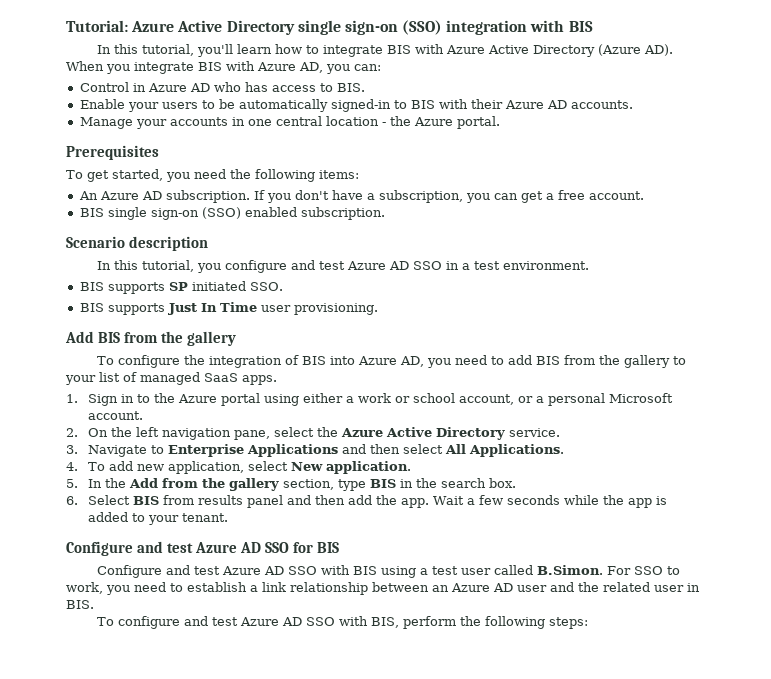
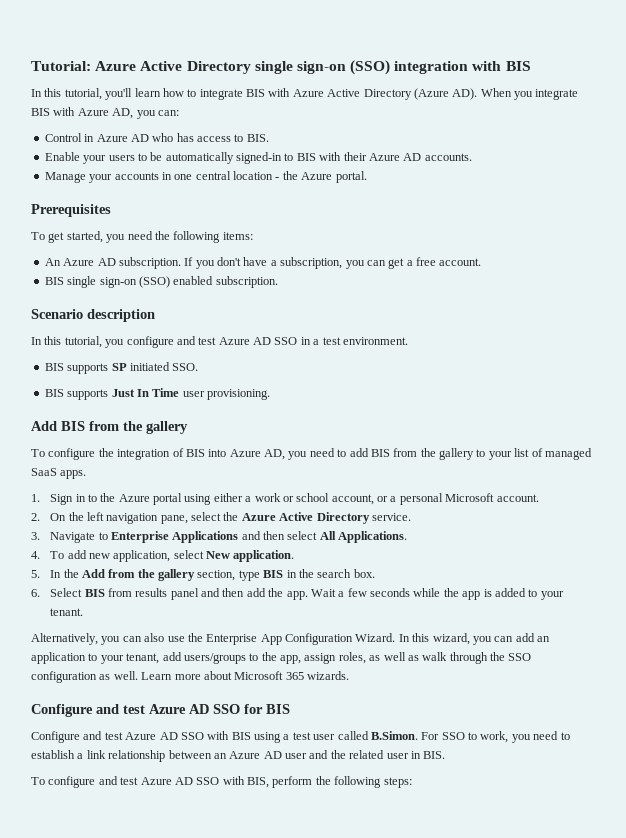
+ Alternatively, you can also use the Enterprise App Configuration Wizard. In this wizard, you can add an application to your tenant, add users/groups to the app, assign roles, as well as walk through the SSO configuration as well. Learn more about Microsoft 365 wizards.

